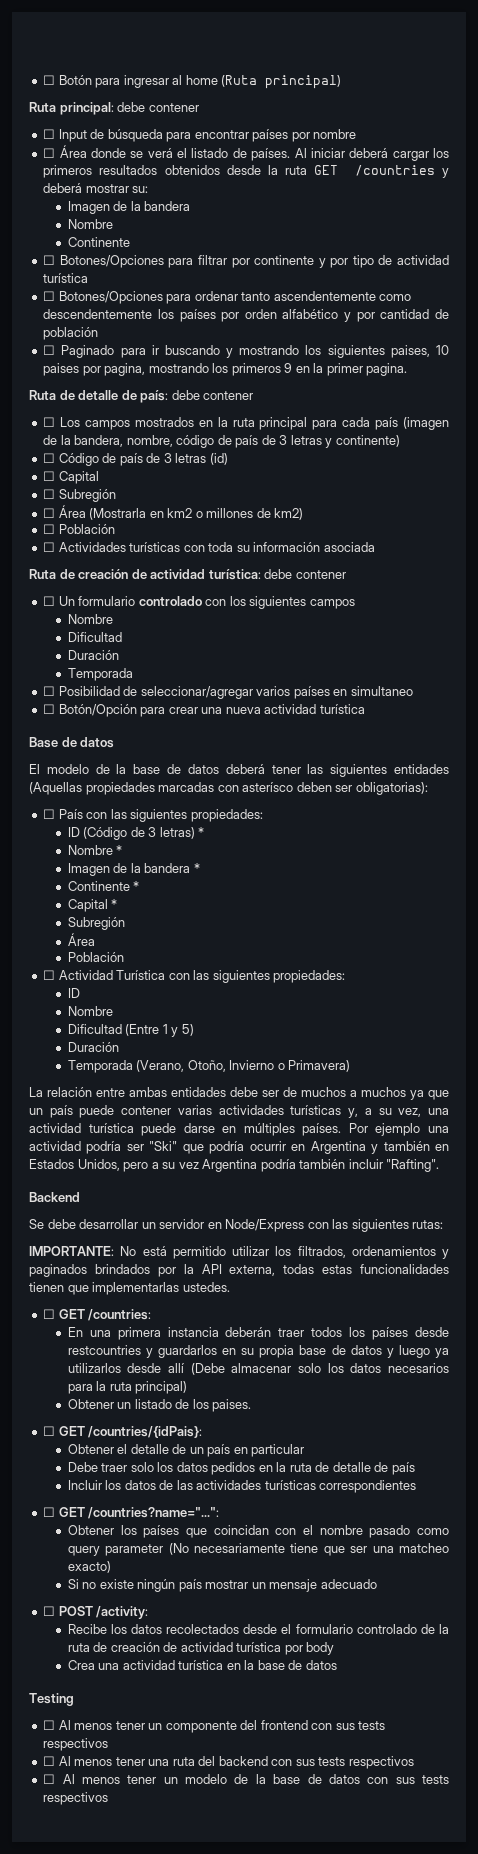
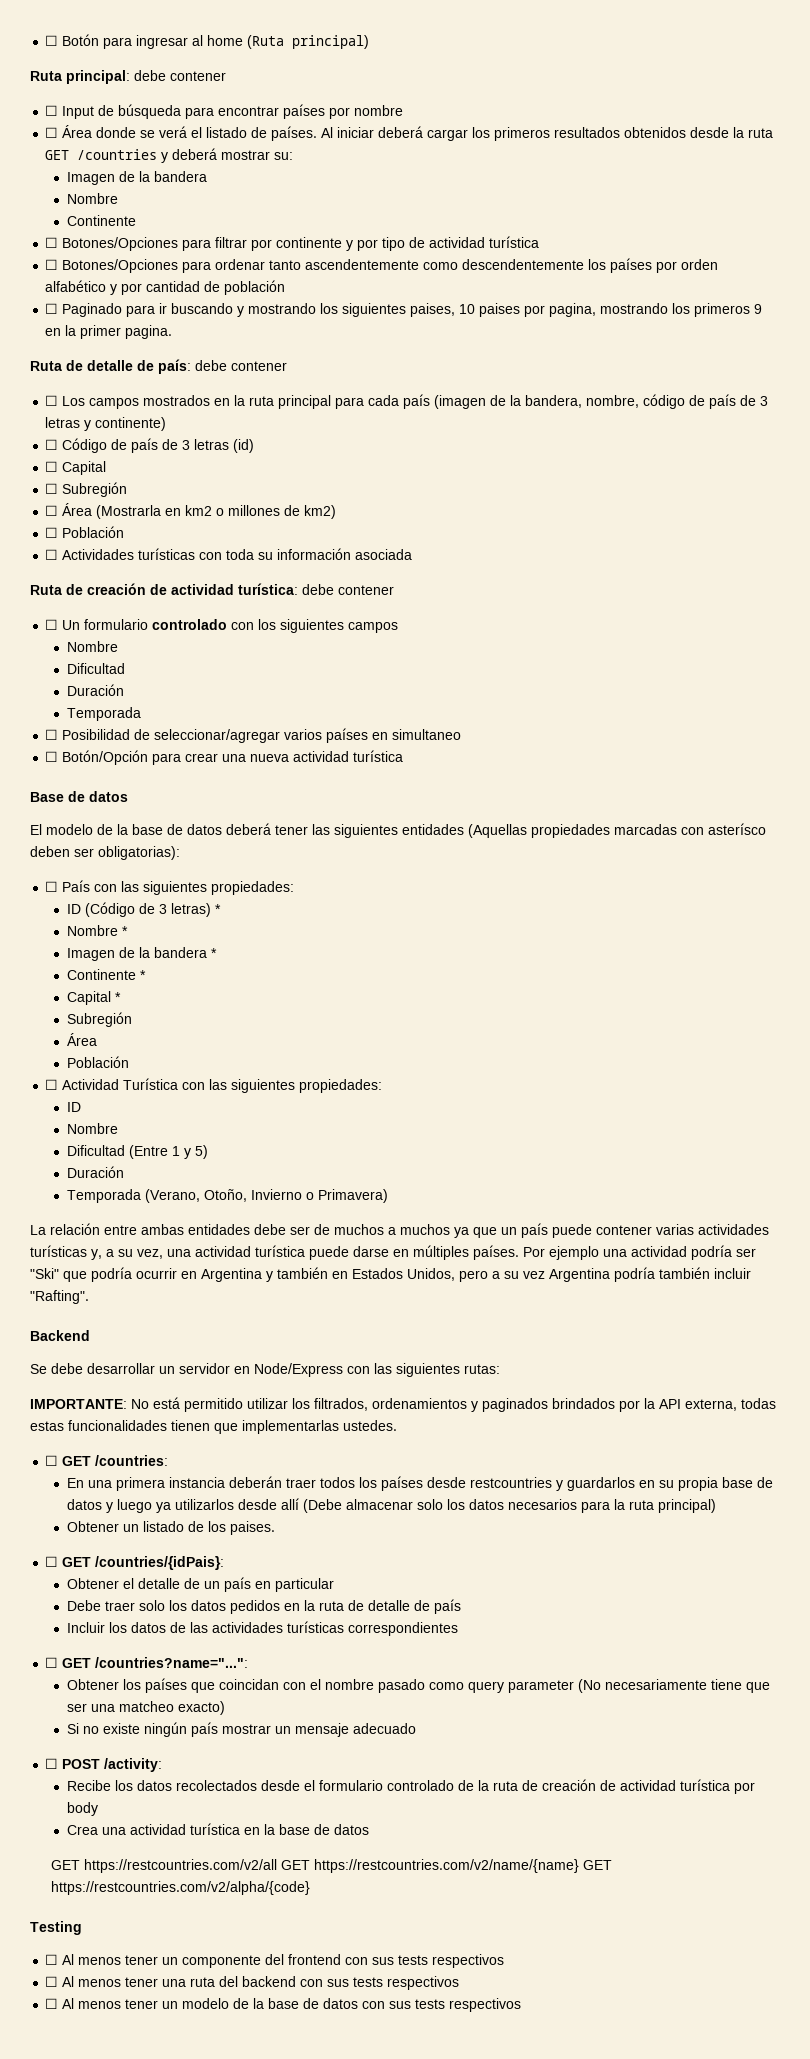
+ GET https://restcountries.com/v2/all GET https://restcountries.com/v2/name/{name} GET https://restcountries.com/v2/alpha/{code}

